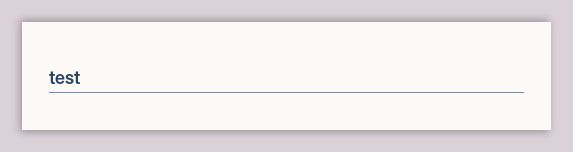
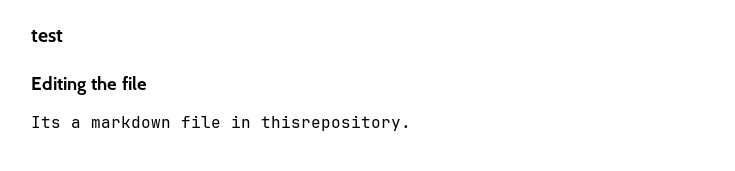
+ Editing the file
+ Its a markdown file in thisrepository.

